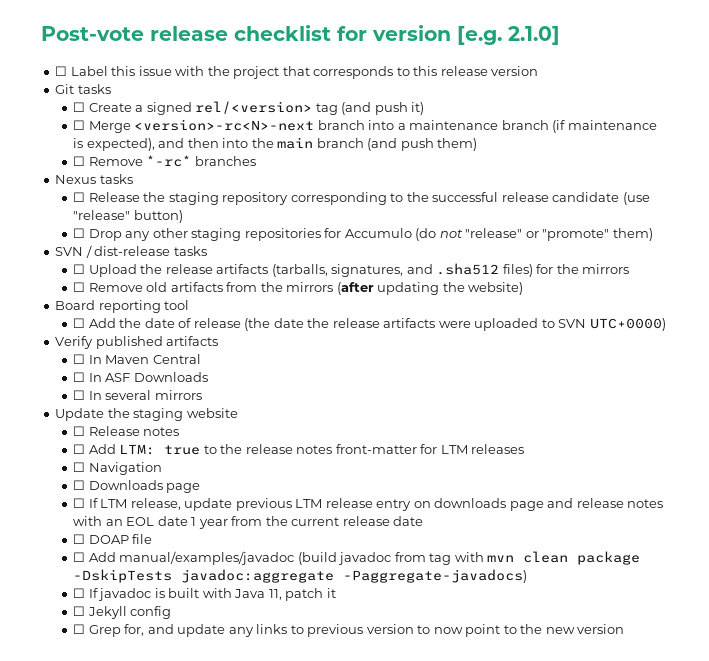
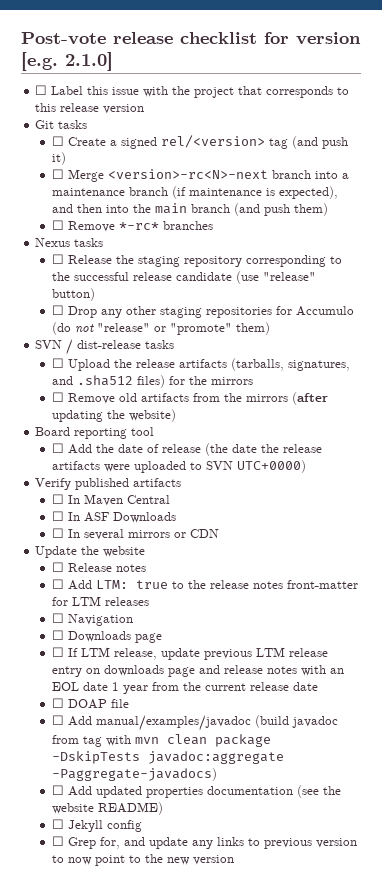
- ☐ In several mirrors
+ ☐ In several mirrors or CDN
- Update the staging website
+ Update the website
- ☐ If javadoc is built with Java 11, patch it
+ ☐ Add updated properties documentation (see the website README)

